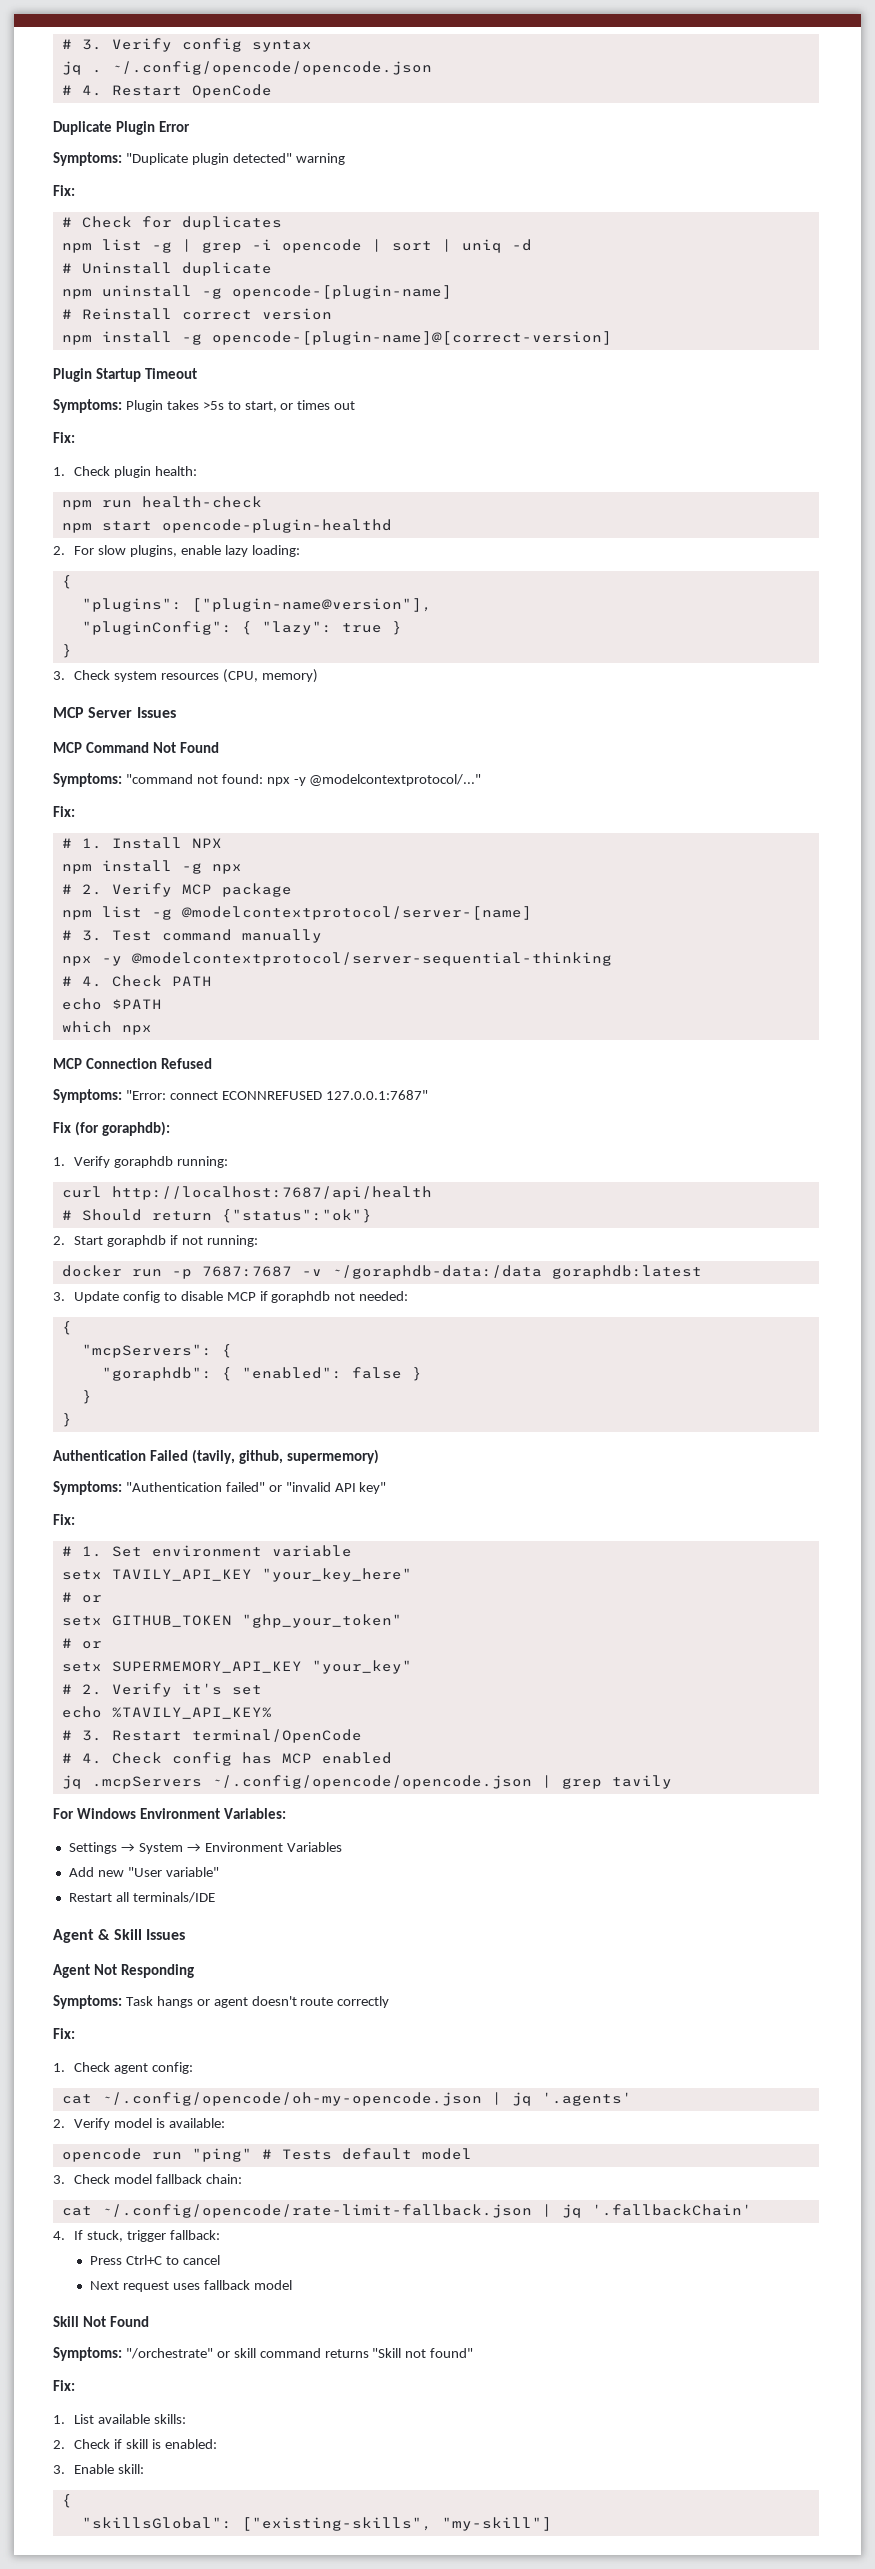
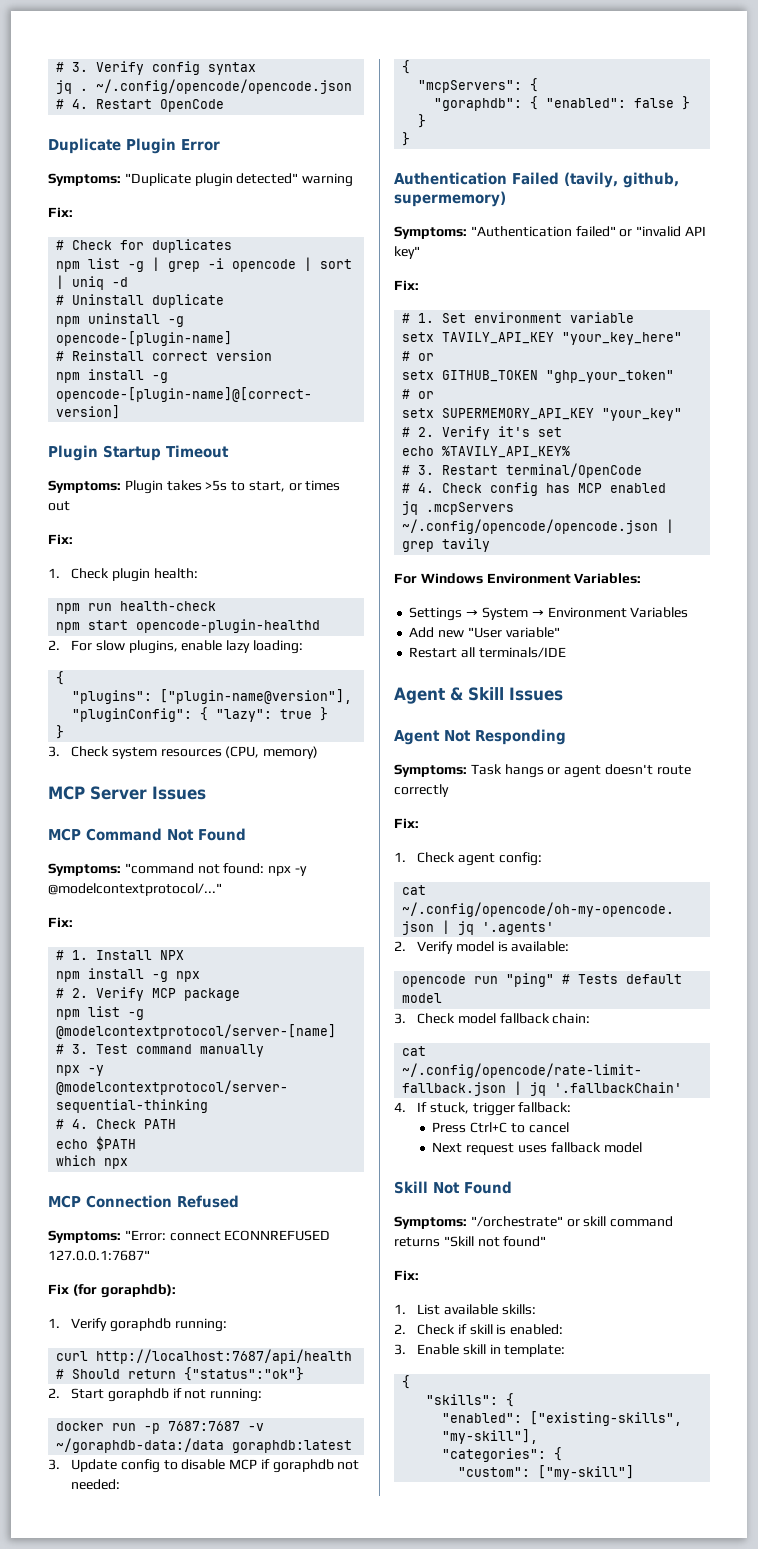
- 3. Enable skill:
+ 3. Enable skill in template:
  {
- "skillsGlobal": ["existing-skills", "my-skill"]
+ "skills": {
+ "enabled": ["existing-skills", "my-skill"],
+ "categories": {
+ "custom": ["my-skill"]

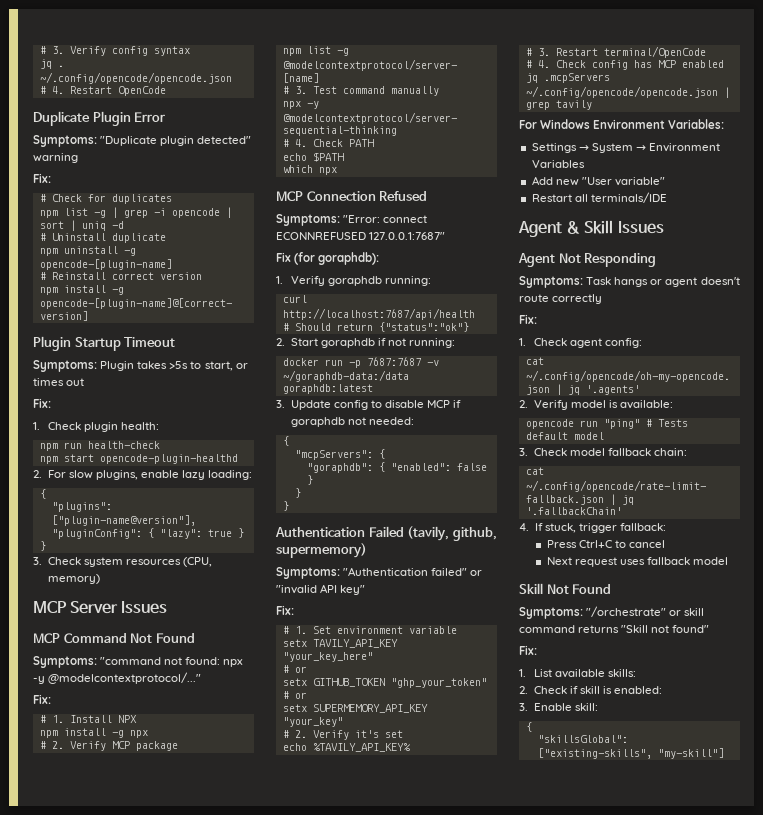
- 3. Enable skill in template:
+ 3. Enable skill:
  {
- "skills": {
- "enabled": ["existing-skills", "my-skill"],
- "categories": {
- "custom": ["my-skill"]
+ "skillsGlobal": ["existing-skills", "my-skill"]

